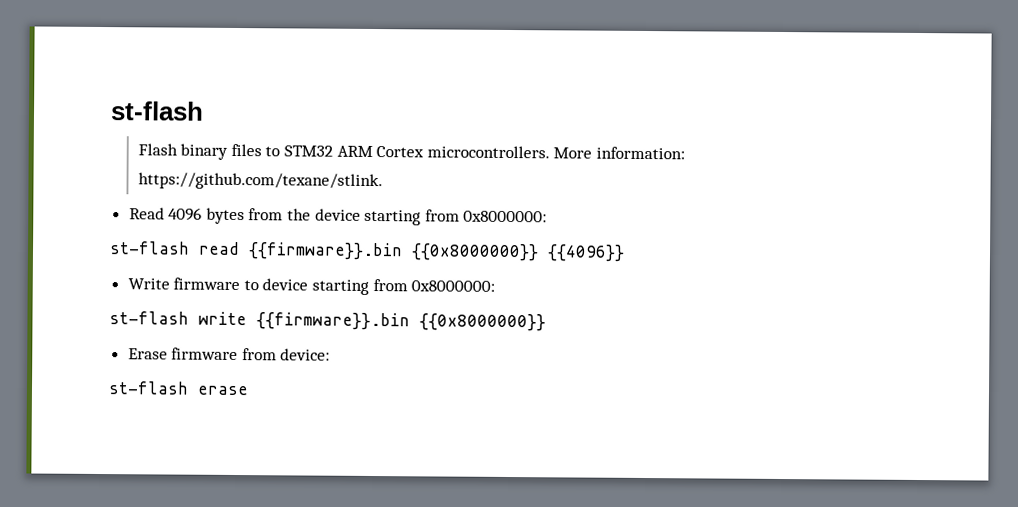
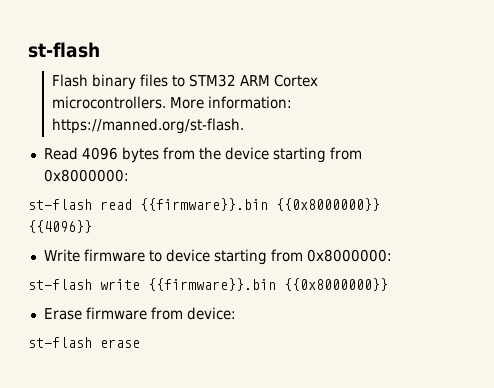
- More information: https://github.com/texane/stlink.
+ More information: https://manned.org/st-flash.

